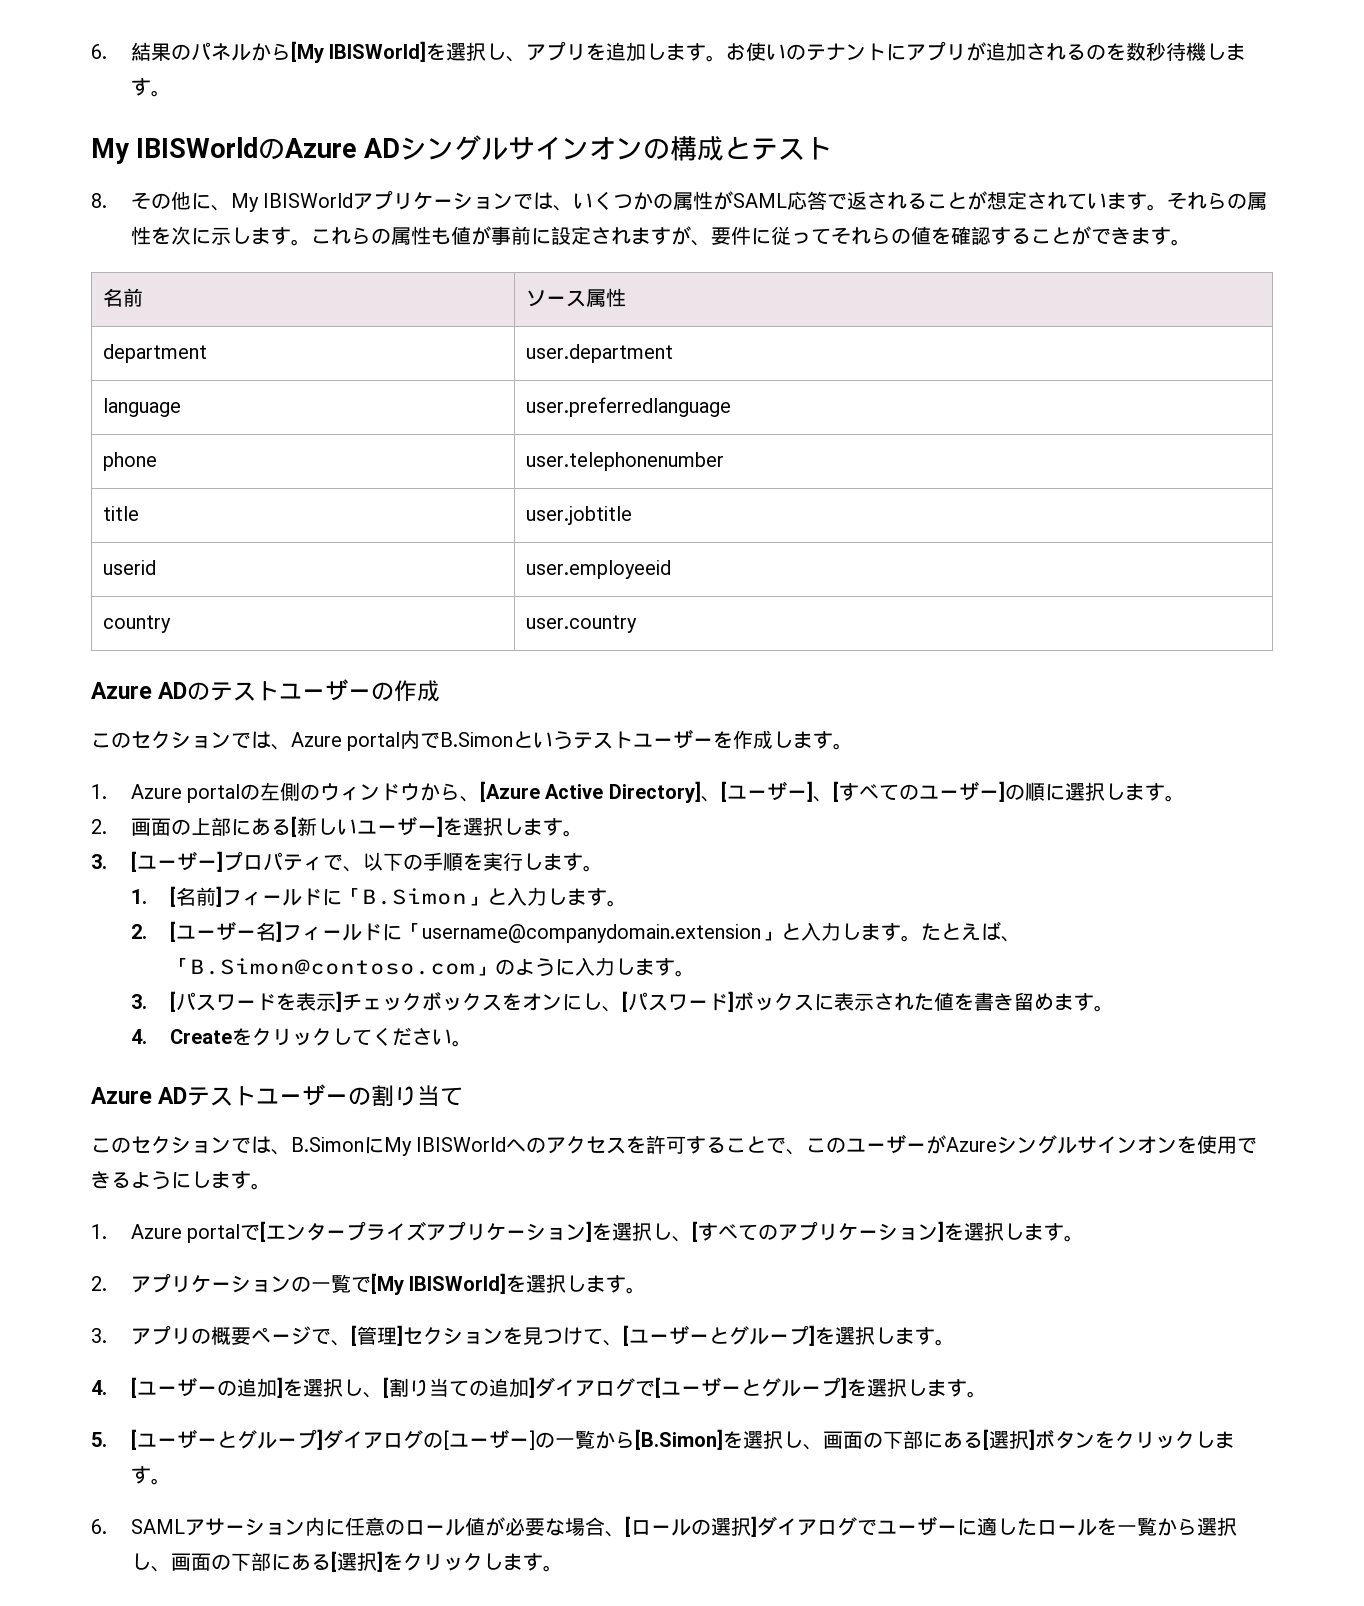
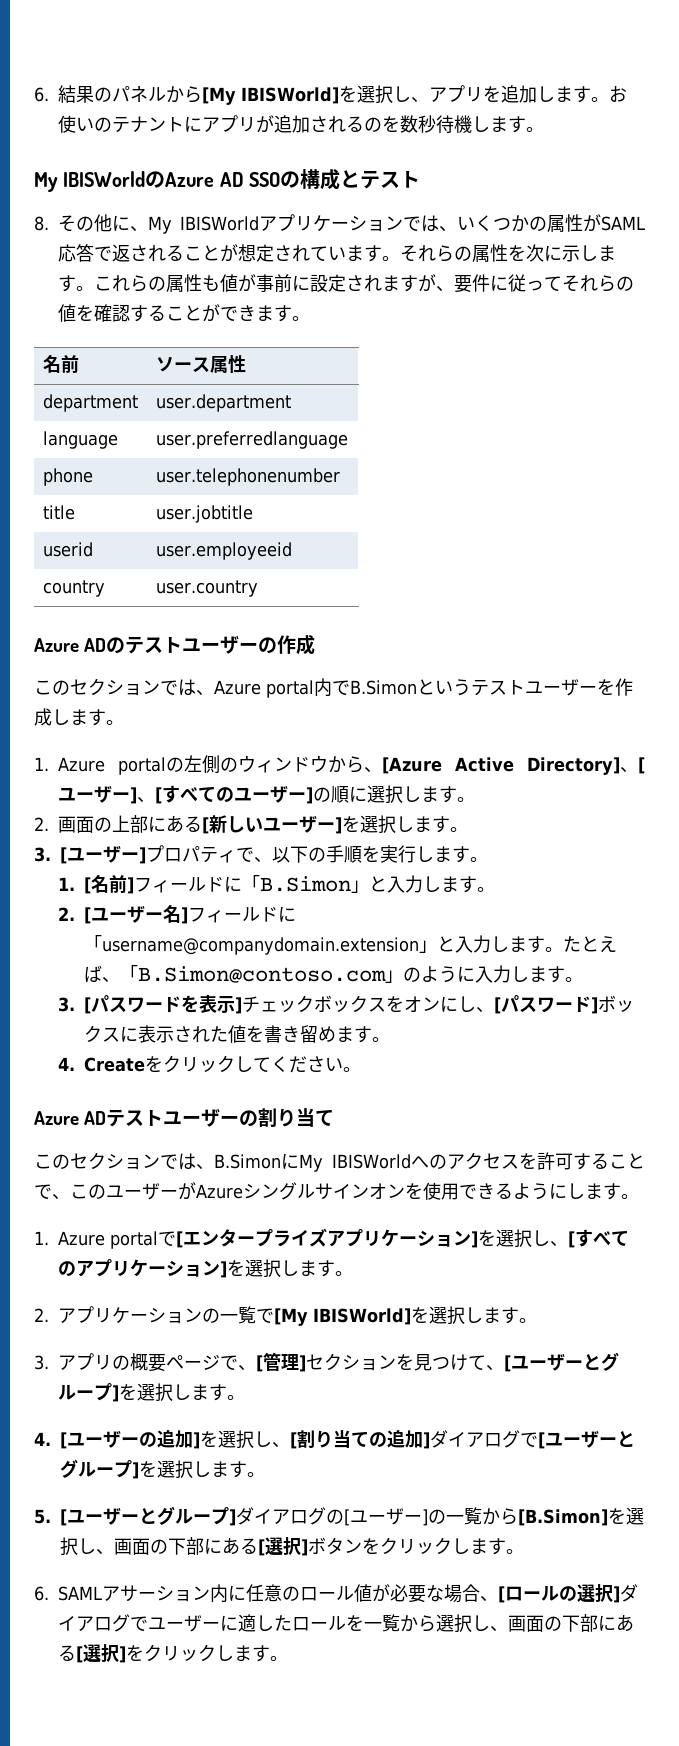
- My IBISWorldのAzure ADシングルサインオンの構成とテスト
+ My IBISWorldのAzure AD SSOの構成とテスト

